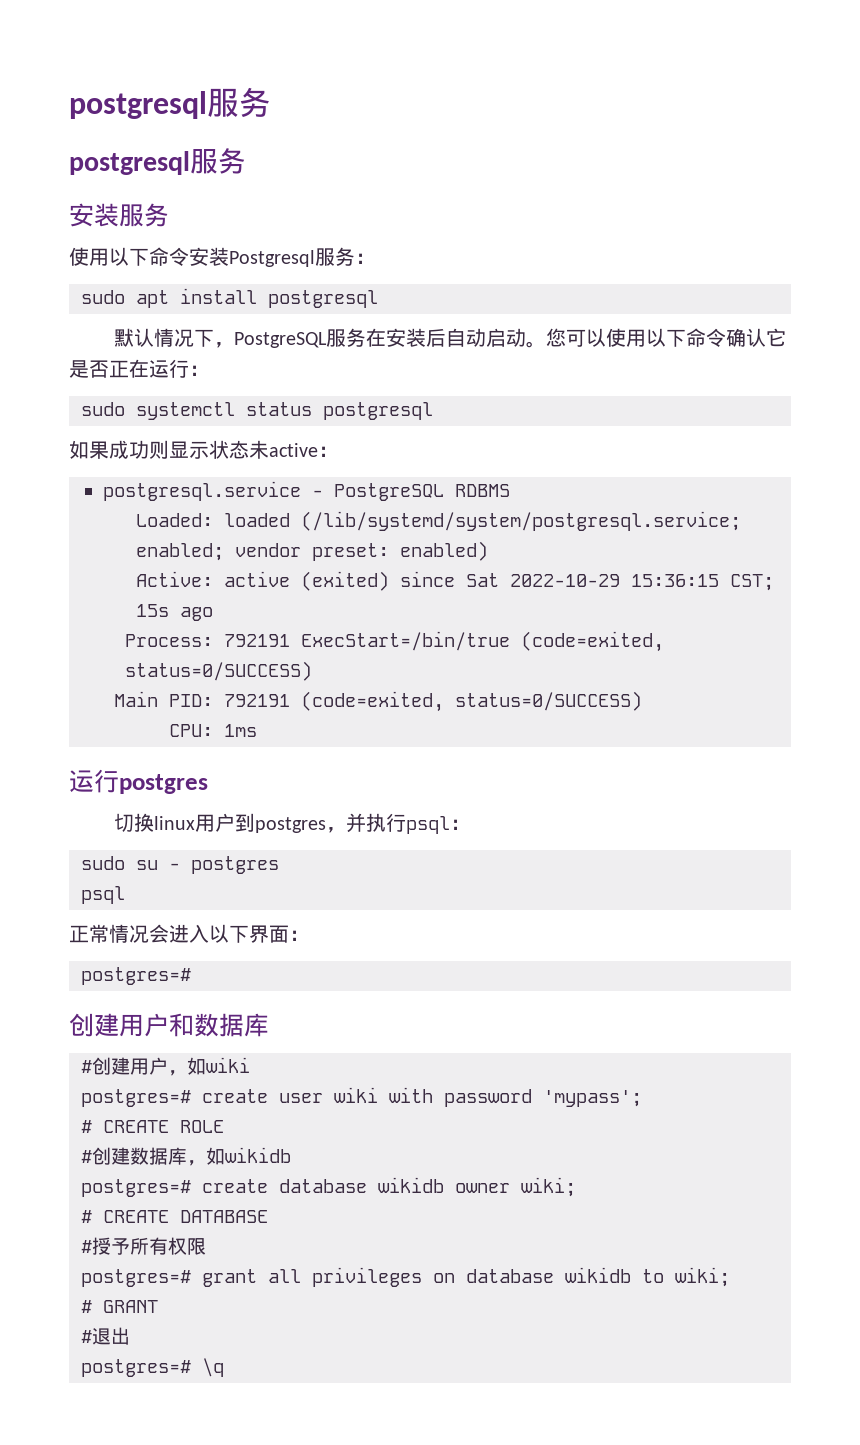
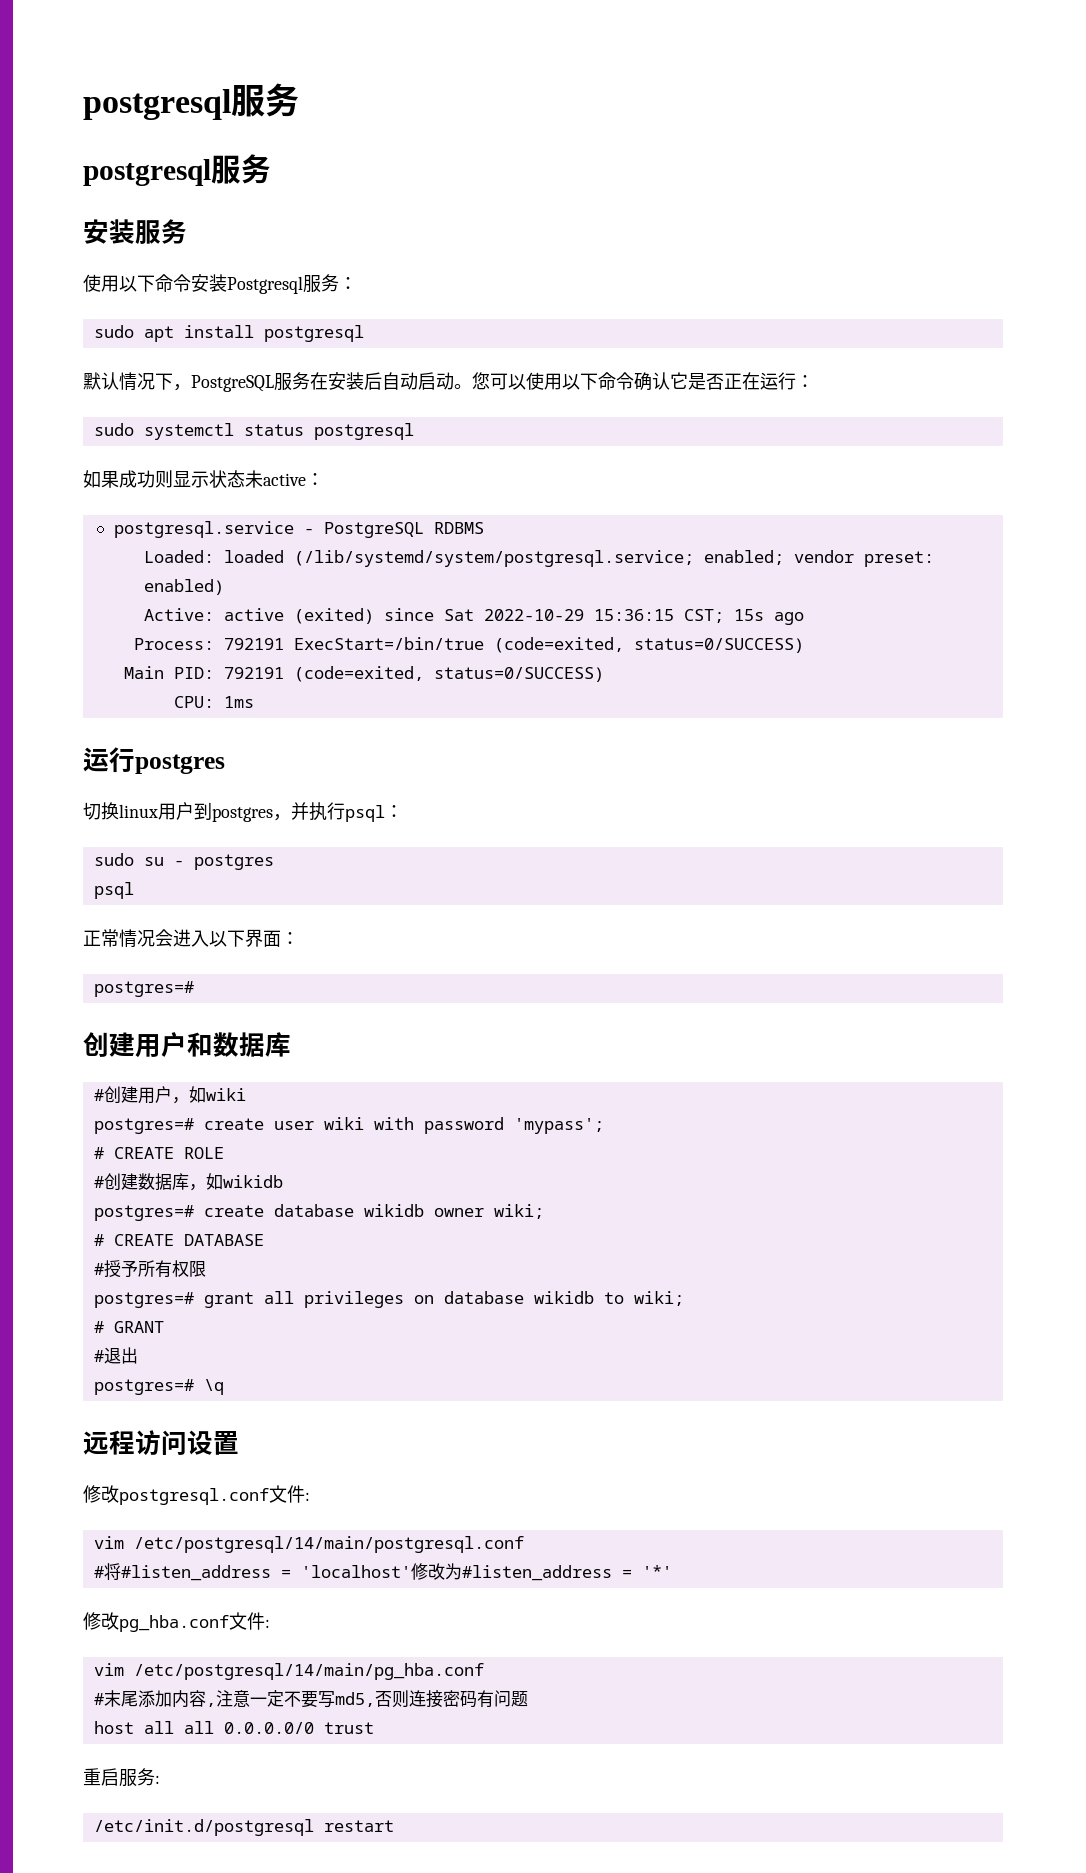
+ 远程访问设置
+ 修改postgresql.conf文件:
+ vim /etc/postgresql/14/main/postgresql.conf
+ #将#listen_address = 'localhost'修改为#listen_address = '*'
+ 修改pg_hba.conf文件:
+ vim /etc/postgresql/14/main/pg_hba.conf
+ #末尾添加内容,注意一定不要写md5,否则连接密码有问题
+ host all all 0.0.0.0/0 trust
+ 重启服务:
+ /etc/init.d/postgresql restart

